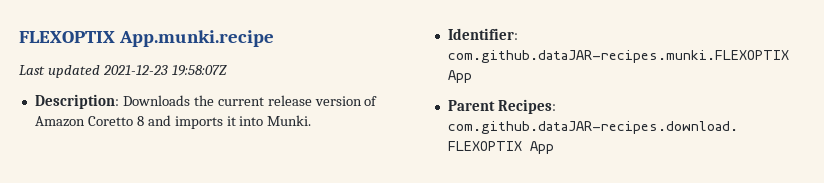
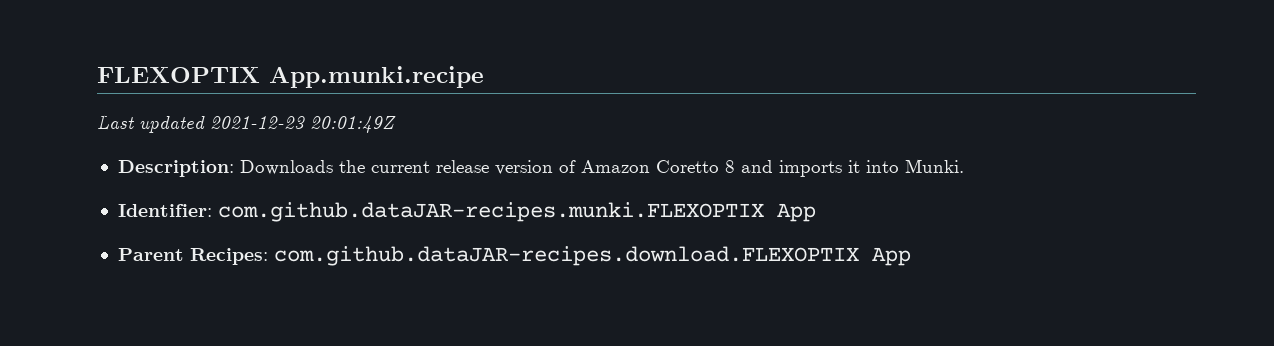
- Last updated 2021-12-23 19:58:07Z
+ Last updated 2021-12-23 20:01:49Z

